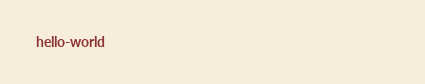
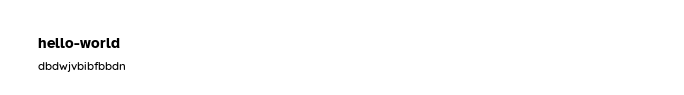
+ dbdwjvbibfbbdn

